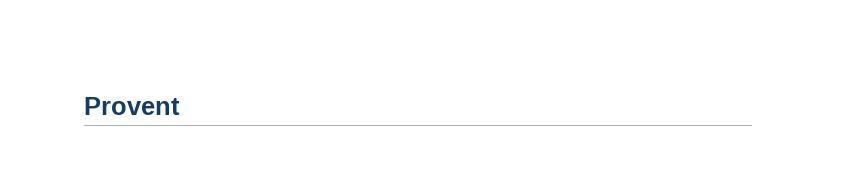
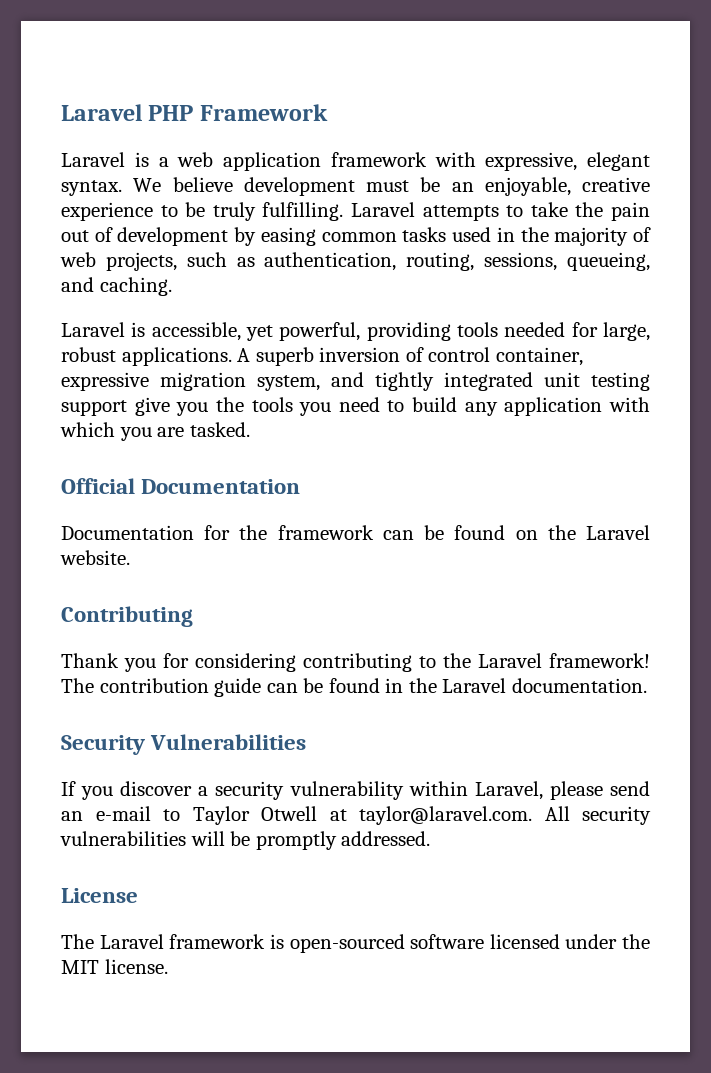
- Provent
+ Laravel PHP Framework
+ Laravel is a web application framework with expressive, elegant syntax. We believe development must be an enjoyable, creative experience to be truly fulfilling. Laravel attempts to take the pain out of development by easing common tasks used in the majority of web projects, such as authentication, routing, sessions, queueing, and caching.
+ Laravel is accessible, yet powerful, providing tools needed for large, robust applications. A superb inversion of control container, expressive migration system, and tightly integrated unit testing support give you the tools you need to build any application with which you are tasked.
+ Official Documentation
+ Documentation for the framework can be found on the Laravel website.
+ Contributing
+ Thank you for considering contributing to the Laravel framework! The contribution guide can be found in the Laravel documentation.
+ Security Vulnerabilities
+ If you discover a security vulnerability within Laravel, please send an e-mail to Taylor Otwell at taylor@laravel.com. All security vulnerabilities will be promptly addressed.
+ License
+ The Laravel framework is open-sourced software licensed under the MIT license.

